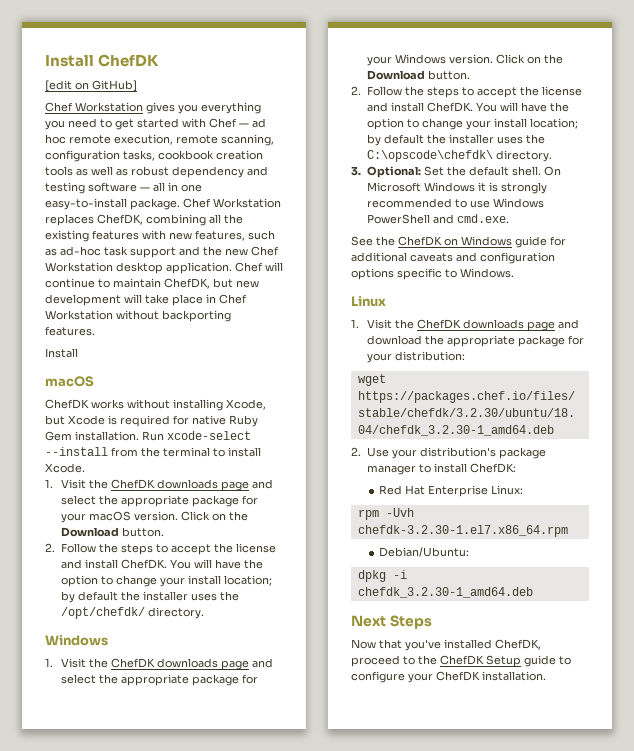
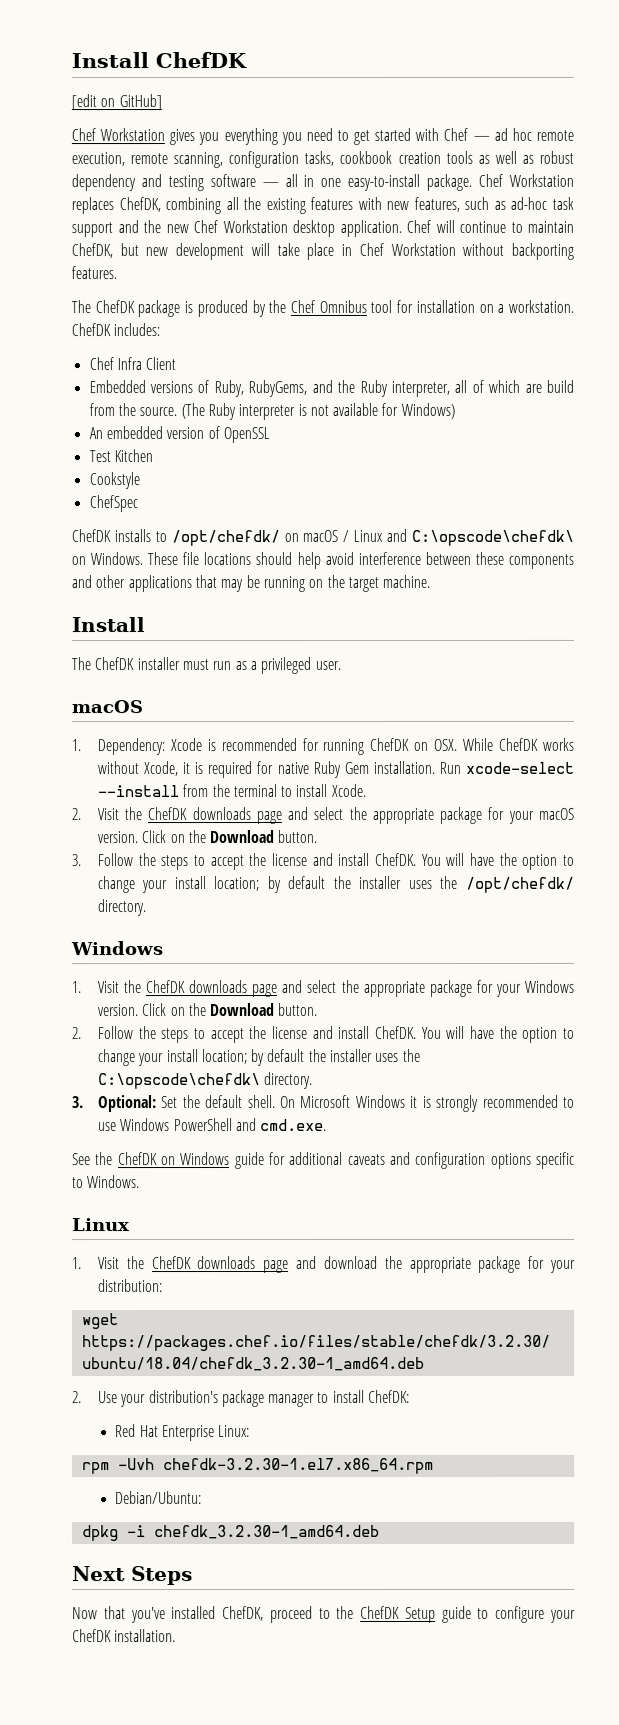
  Chef will continue to maintain ChefDK, but new development will take place in Chef Workstation without backporting features.
+ The ChefDK package is produced by the Chef Omnibus tool for installation on a workstation. ChefDK includes:
+ Chef Infra Client
+ Embedded versions of Ruby, RubyGems, and the Ruby interpreter, all of which are build from the source. (The Ruby interpreter is not available for Windows)
+ An embedded version of OpenSSL
+ Test Kitchen
+ Cookstyle
+ ChefSpec
+ ChefDK installs to /opt/chefdk/ on macOS / Linux and C:\opscode\chefdk\ on Windows. These file locations should help avoid interference between these components and other applications that may be running on the target machine.
  Install
+ The ChefDK installer must run as a privileged user.
  macOS
- ChefDK works without installing Xcode, but Xcode is required for native Ruby Gem installation.
+ 1. Dependency: Xcode is recommended for running ChefDK on OSX. While ChefDK works without Xcode, it is required for native Ruby Gem installation.
- 1. Visit the ChefDK downloads page and select the appropriate package for your macOS version. Click on the Download button.
- 2. Follow the steps to accept the license and install ChefDK.
+ 2. Visit the ChefDK downloads page and select the appropriate package for your macOS version. Click on the Download button.
+ 3. Follow the steps to accept the license and install ChefDK.

